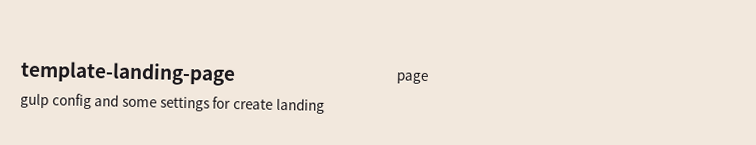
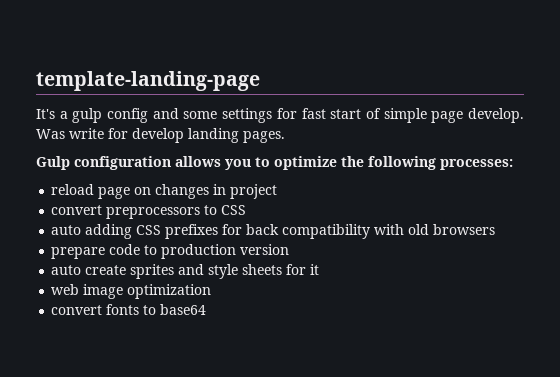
- gulp config and some settings for create landing page
+ It's a gulp config and some settings for fast start of simple page develop. Was write for develop landing pages.
+ Gulp configuration allows you to optimize the following processes:
+ reload page on changes in project
+ convert preprocessors to CSS
+ auto adding CSS prefixes for back compatibility with old browsers
+ prepare code to production version
+ auto create sprites and style sheets for it
+ web image optimization
+ convert fonts to base64

